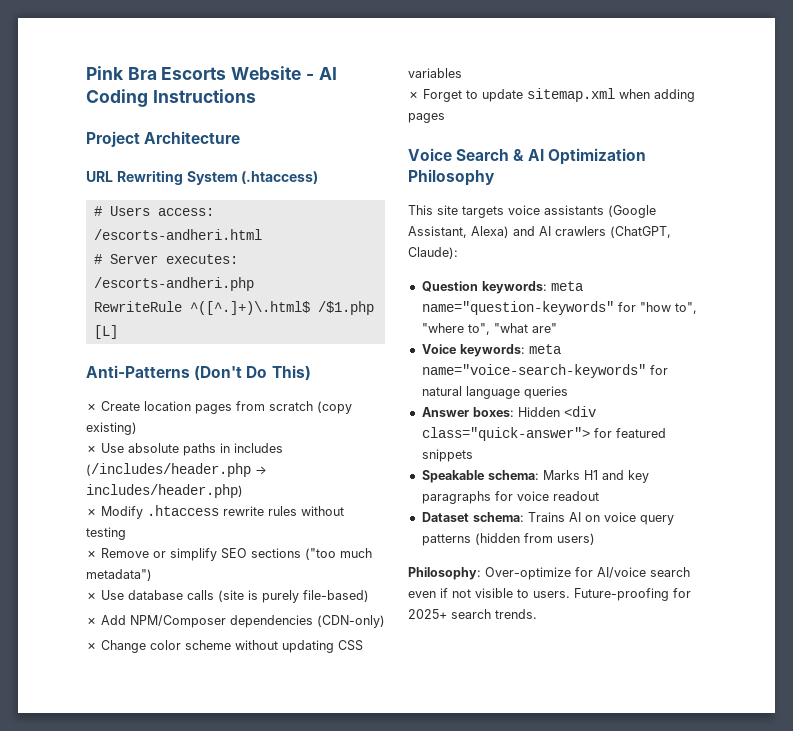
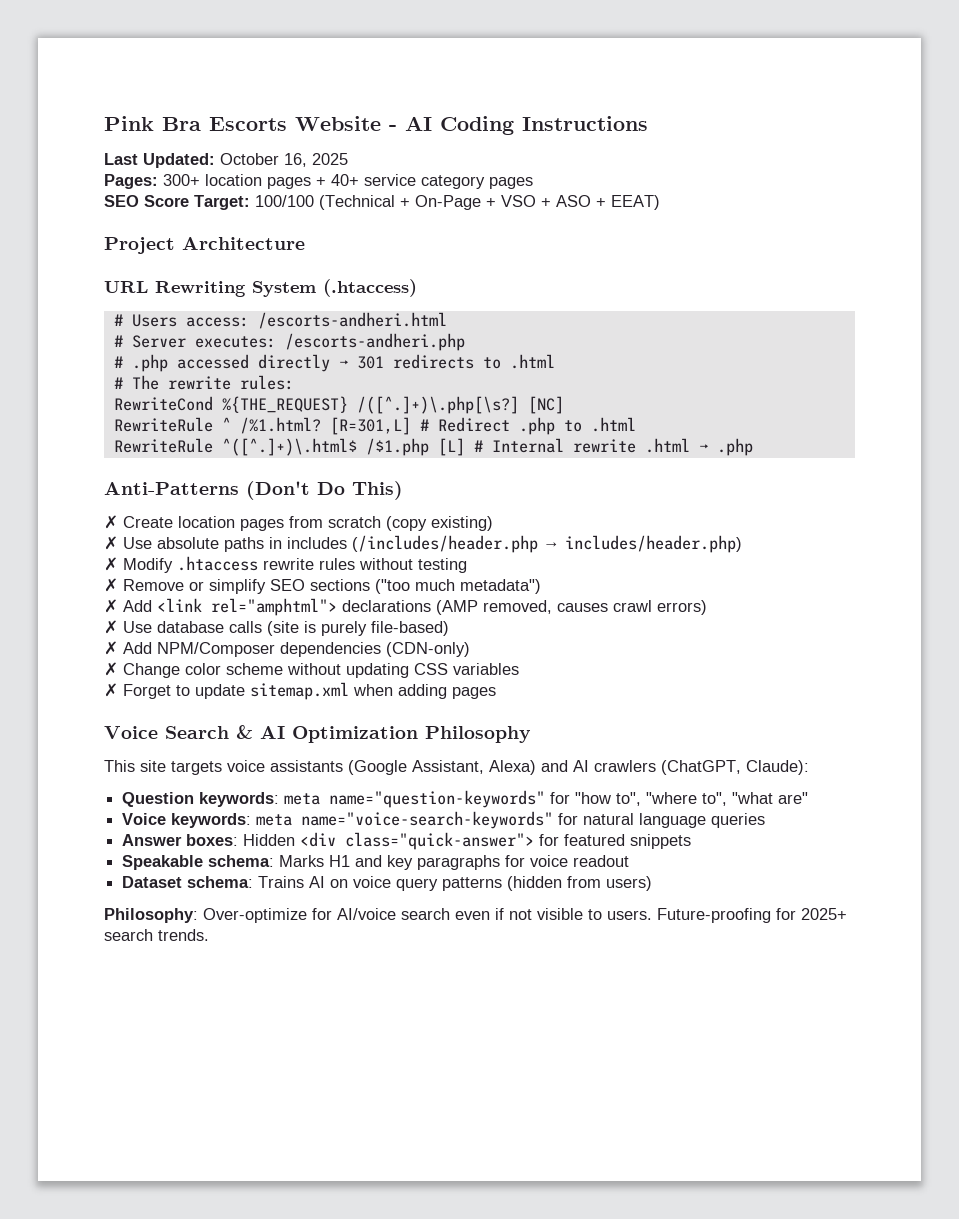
+ Last Updated: October 16, 2025
+ Pages: 300+ location pages + 40+ service category pages
+ SEO Score Target: 100/100 (Technical + On-Page + VSO + ASO + EEAT)
- RewriteRule ^([^.]+)\.html$ /$1.php [L]
+ # .php accessed directly → 301 redirects to .html
+ # The rewrite rules:
+ RewriteCond %{THE_REQUEST} /([^.]+)\.php[\s?] [NC]
+ RewriteRule ^ /%1.html? [R=301,L] # Redirect .php to .html
+ RewriteRule ^([^.]+)\.html$ /$1.php [L] # Internal rewrite .html → .php
+ ✗ Add <link rel="amphtml"> declarations (AMP removed, causes crawl errors)

